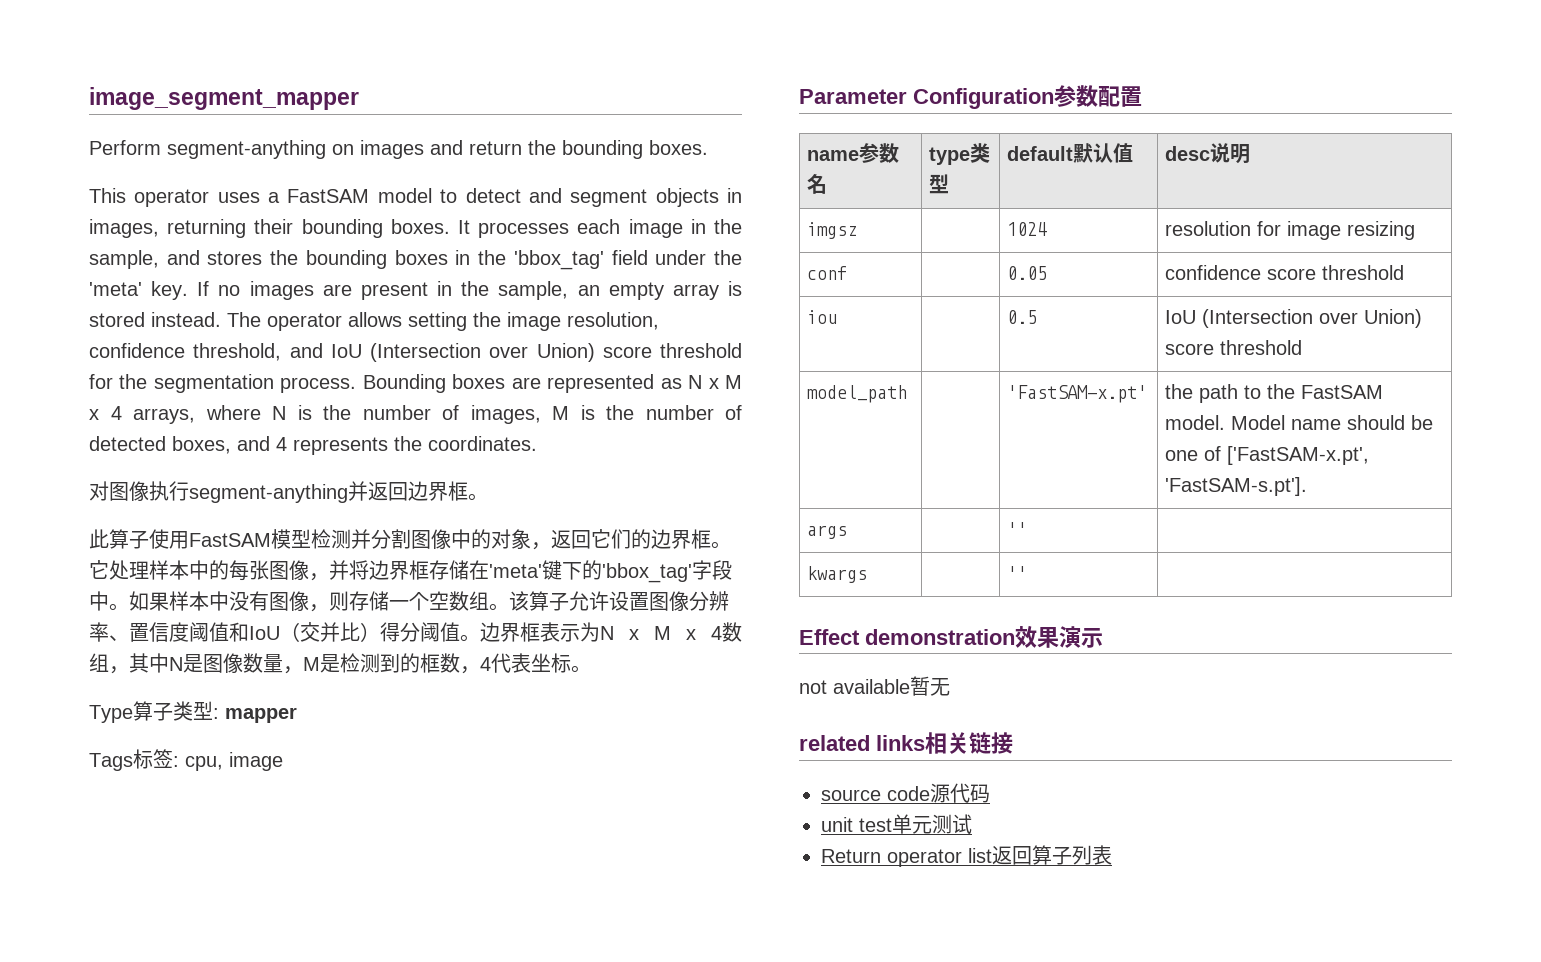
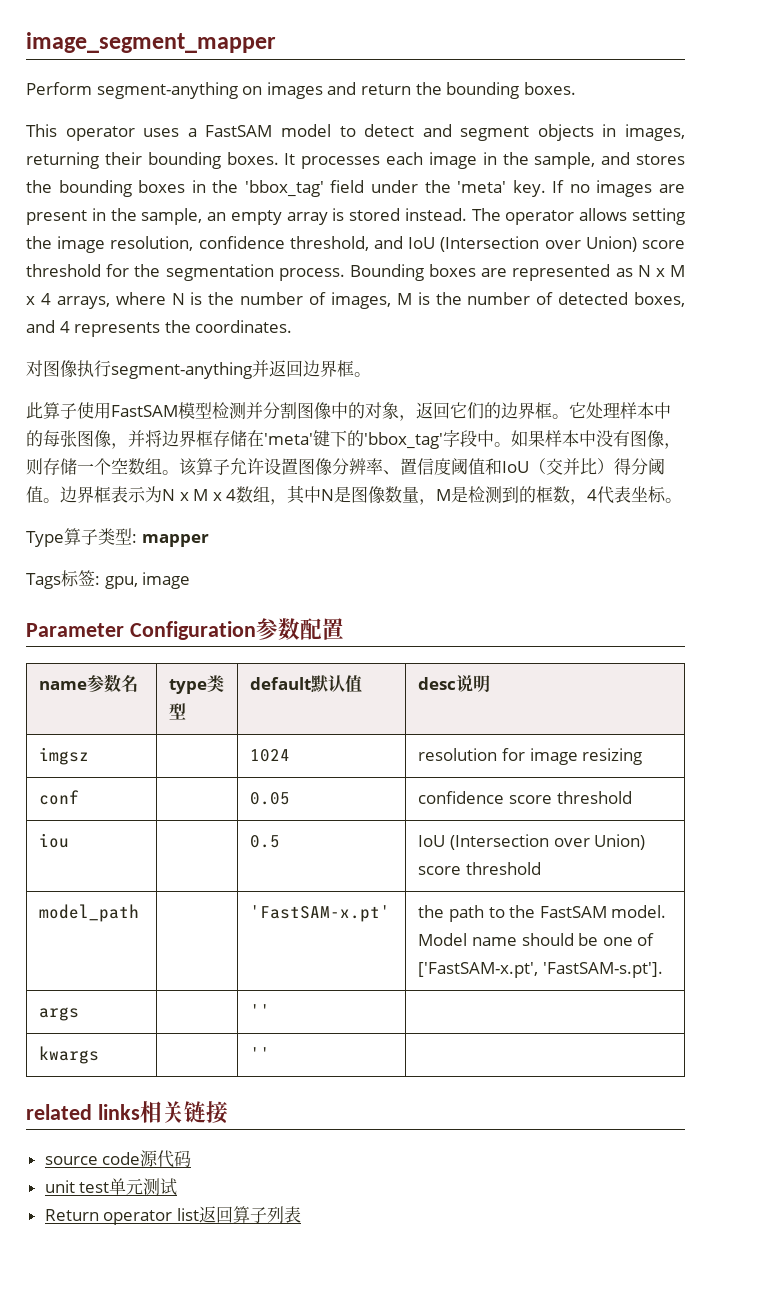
- Tags标签: cpu, image
+ Tags标签: gpu, image
- Effect demonstration效果演示
- not available暂无

